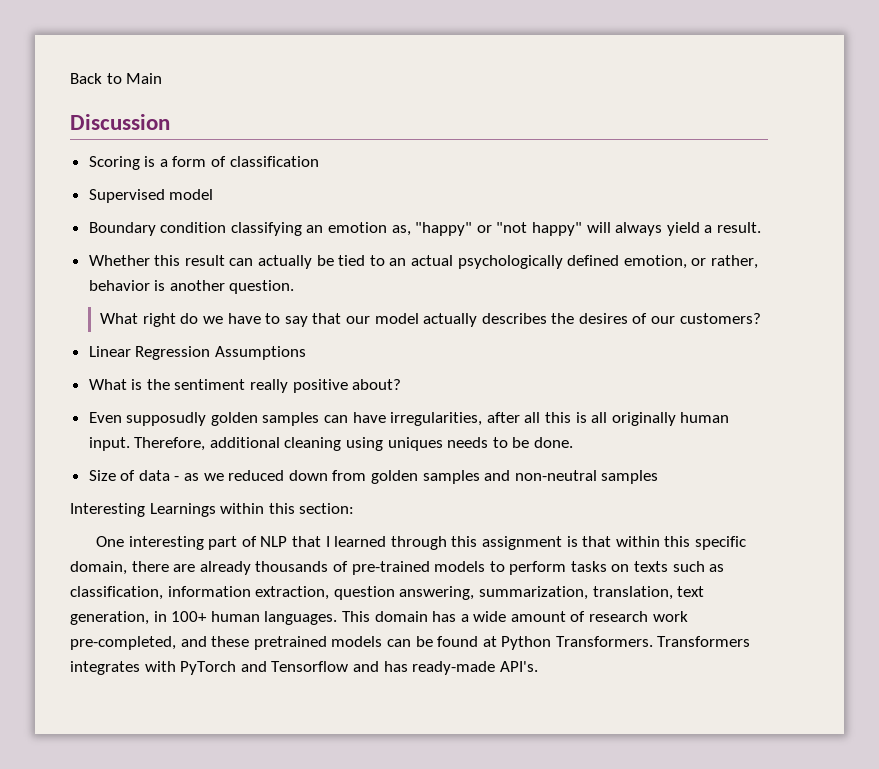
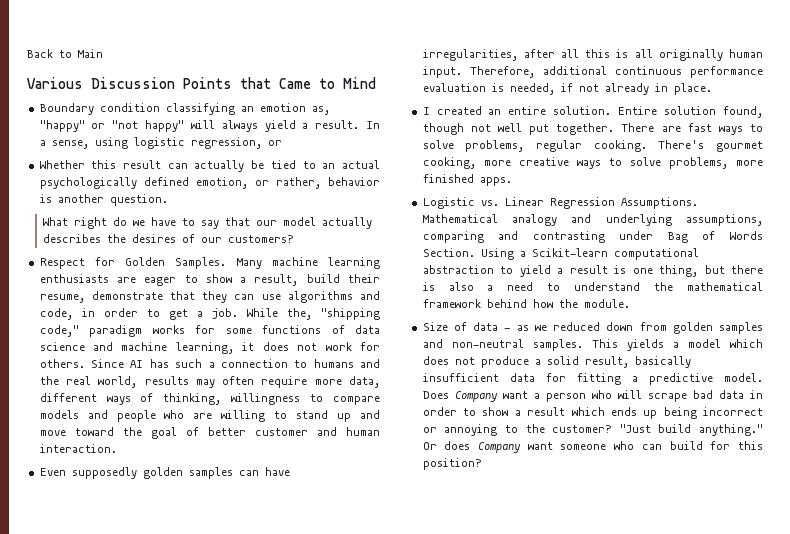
- Discussion
- Scoring is a form of classification
- Supervised model
+ Various Discussion Points that Came to Mind
+ In a sense, using logistic regression, or
- Linear Regression Assumptions
- What is the sentiment really positive about?
+ Respect for Golden Samples. Many machine learning enthusiasts are eager to show a result, build their resume, demonstrate that they can use algorithms and code, in order to get a job. While the, "shipping code," paradigm works for some functions of data science and machine learning, it does not work for others. Since AI has such a connection to humans and the real world, results may often require more data, different ways of thinking, willingness to compare models and people who are willing to stand up and move toward the goal of better customer and human interaction.
- Even supposudly golden samples can have irregularities, after all this is all originally human input.
+ Even supposedly golden samples can have irregularities, after all this is all originally human input.
- Therefore, additional cleaning using uniques needs to be done.
+ Therefore, additional continuous performance evaluation is needed, if not already in place.
+ I created an entire solution. Entire solution found, though not well put together. There are fast ways to solve problems, regular cooking. There's gourmet cooking, more creative ways to solve problems, more finished apps.
+ Logistic vs. Linear Regression Assumptions. Mathematical analogy and underlying assumptions, comparing and contrasting under Bag of Words Section. Using a Scikit-learn computational abstraction to yield a result is one thing, but there is also a need to understand the mathematical framework behind how the module.
- Size of data - as we reduced down from golden samples and non-neutral samples
- Interesting Learnings within this section:
- One interesting part of NLP that I learned through this assignment is that within this specific domain, there are already thousands of pre-trained models to perform tasks on texts such as classification, information extraction, question answering, summarization, translation, text generation, in 100+ human languages. This domain has a wide amount of research work pre-completed, and these pretrained models can be found at Python Transformers. Transformers integrates with PyTorch and Tensorflow and has ready-made API's.
+ Size of data - as we reduced down from golden samples and non-neutral samples. This yields a model which does not produce a solid result, basically insufficient data for fitting a predictive model. Does Company want a person who will scrape bad data in order to show a result which ends up being incorrect or annoying to the customer? "Just build anything." Or does Company want someone who can build for this position?

